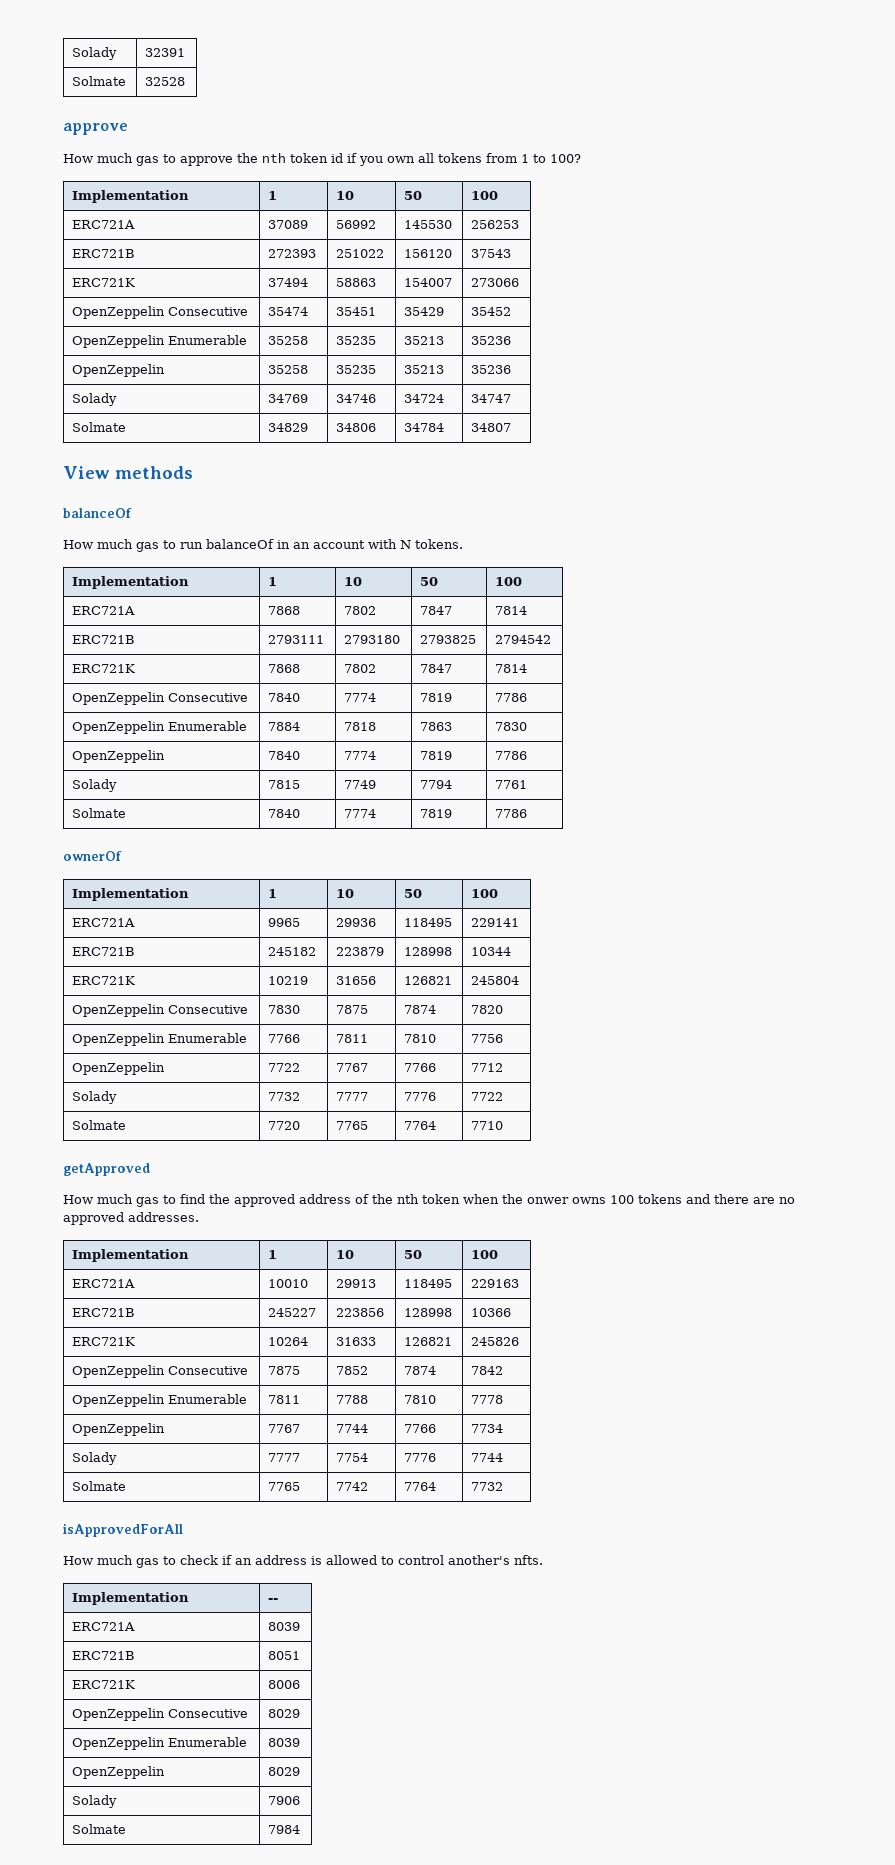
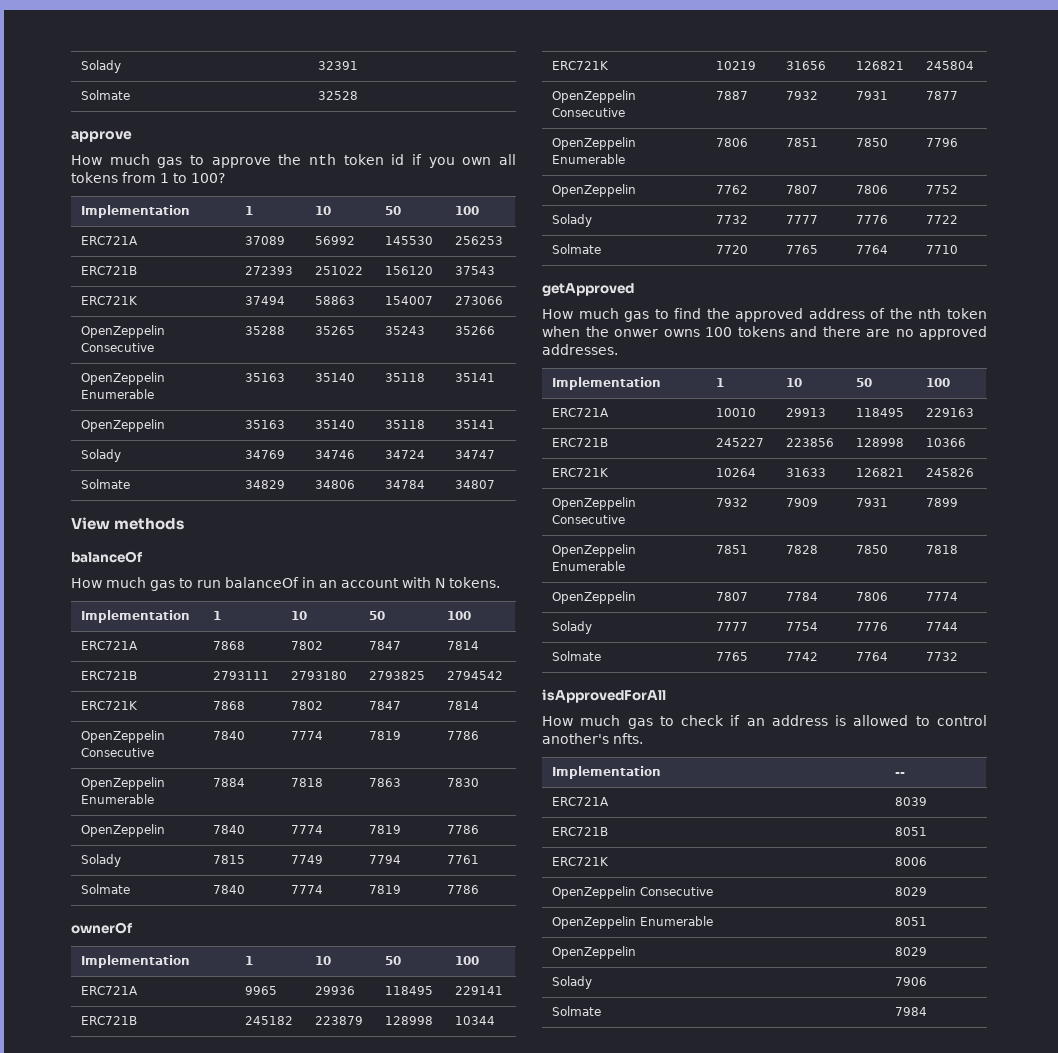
- OpenZeppelin Consecutive | 35474 | 35451 | 35429 | 35452
- OpenZeppelin Enumerable | 35258 | 35235 | 35213 | 35236
- OpenZeppelin | 35258 | 35235 | 35213 | 35236
+ OpenZeppelin Consecutive | 35288 | 35265 | 35243 | 35266
+ OpenZeppelin Enumerable | 35163 | 35140 | 35118 | 35141
+ OpenZeppelin | 35163 | 35140 | 35118 | 35141
- OpenZeppelin Consecutive | 7830 | 7875 | 7874 | 7820
- OpenZeppelin Enumerable | 7766 | 7811 | 7810 | 7756
- OpenZeppelin | 7722 | 7767 | 7766 | 7712
+ OpenZeppelin Consecutive | 7887 | 7932 | 7931 | 7877
+ OpenZeppelin Enumerable | 7806 | 7851 | 7850 | 7796
+ OpenZeppelin | 7762 | 7807 | 7806 | 7752
- OpenZeppelin Consecutive | 7875 | 7852 | 7874 | 7842
- OpenZeppelin Enumerable | 7811 | 7788 | 7810 | 7778
- OpenZeppelin | 7767 | 7744 | 7766 | 7734
+ OpenZeppelin Consecutive | 7932 | 7909 | 7931 | 7899
+ OpenZeppelin Enumerable | 7851 | 7828 | 7850 | 7818
+ OpenZeppelin | 7807 | 7784 | 7806 | 7774
- OpenZeppelin Enumerable | 8039
+ OpenZeppelin Enumerable | 8051

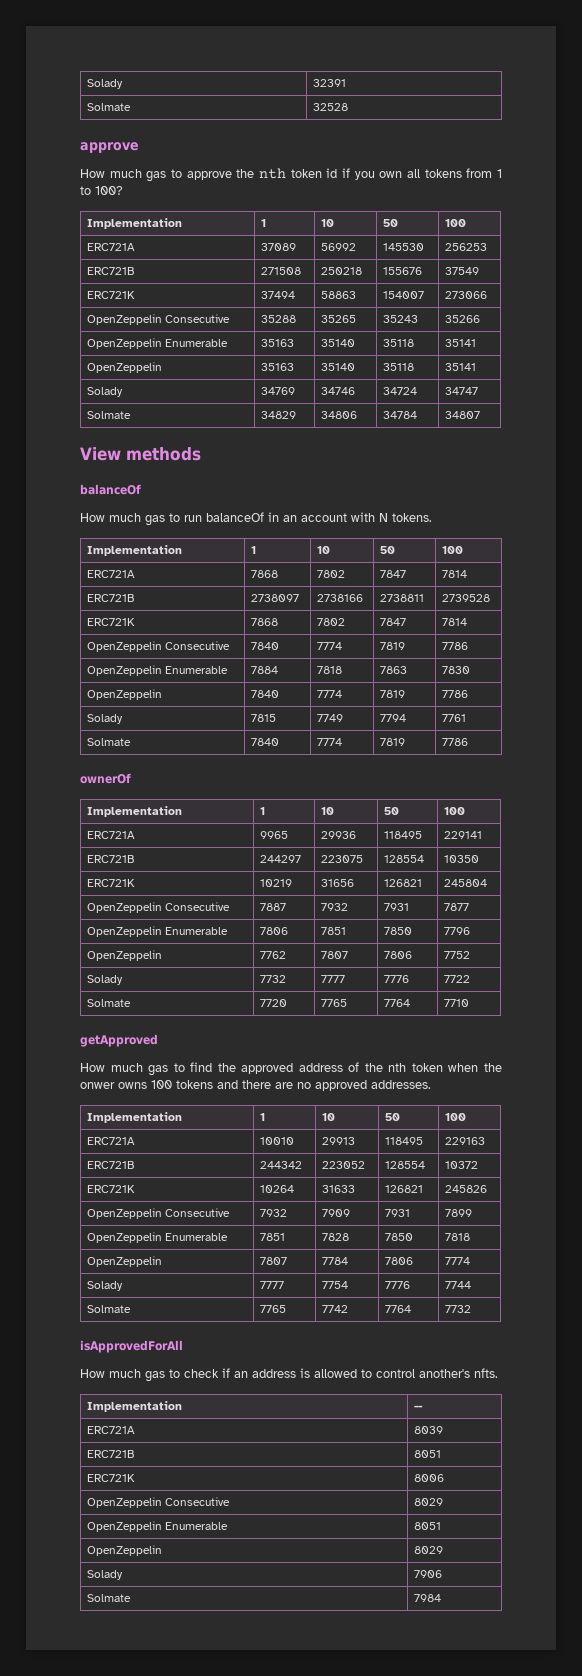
- ERC721B | 272393 | 251022 | 156120 | 37543
+ ERC721B | 271508 | 250218 | 155676 | 37549
- ERC721B | 2793111 | 2793180 | 2793825 | 2794542
+ ERC721B | 2738097 | 2738166 | 2738811 | 2739528
- ERC721B | 245182 | 223879 | 128998 | 10344
+ ERC721B | 244297 | 223075 | 128554 | 10350
- ERC721B | 245227 | 223856 | 128998 | 10366
+ ERC721B | 244342 | 223052 | 128554 | 10372

